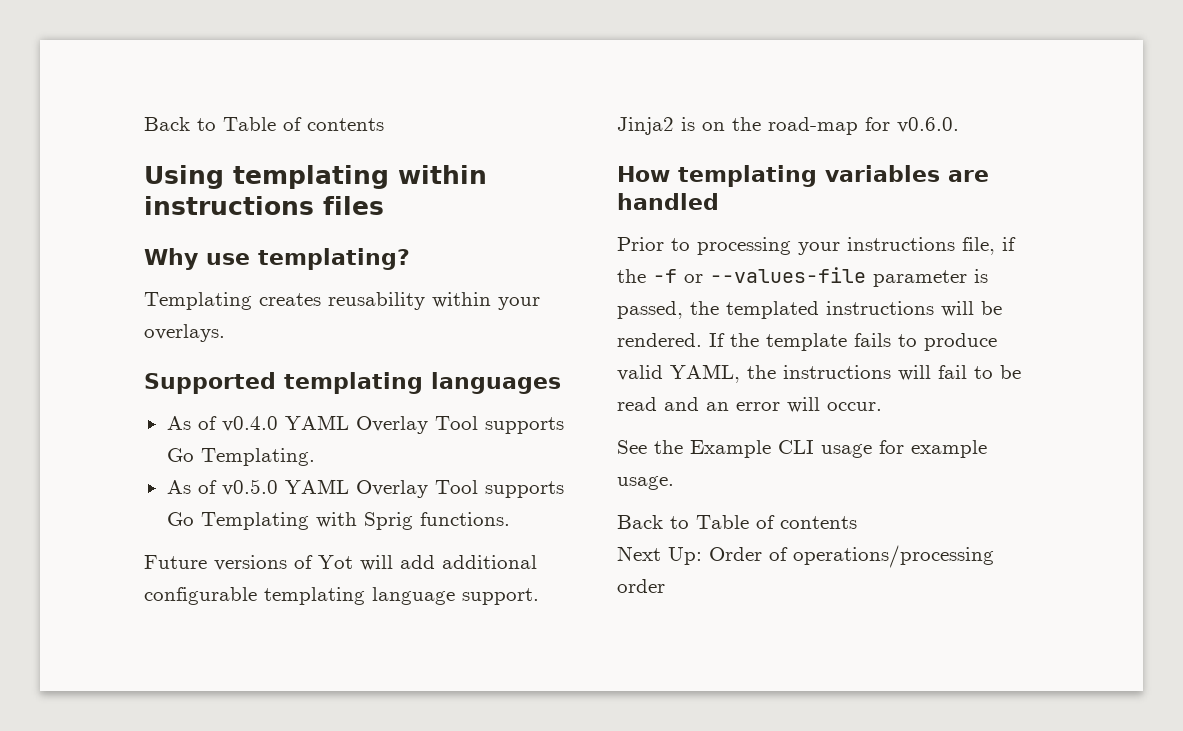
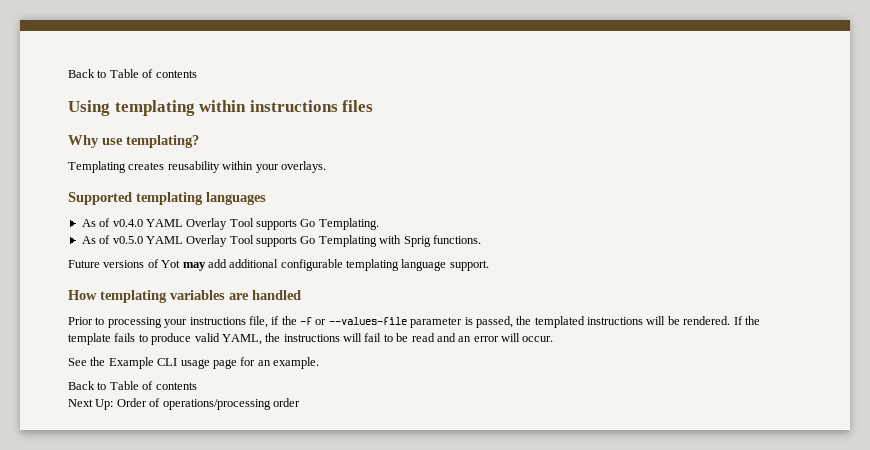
- Future versions of Yot will add additional configurable templating language support. Jinja2 is on the road-map for v0.6.0.
+ Future versions of Yot may add additional configurable templating language support.
- See the Example CLI usage for example usage.
+ See the Example CLI usage page for an example.

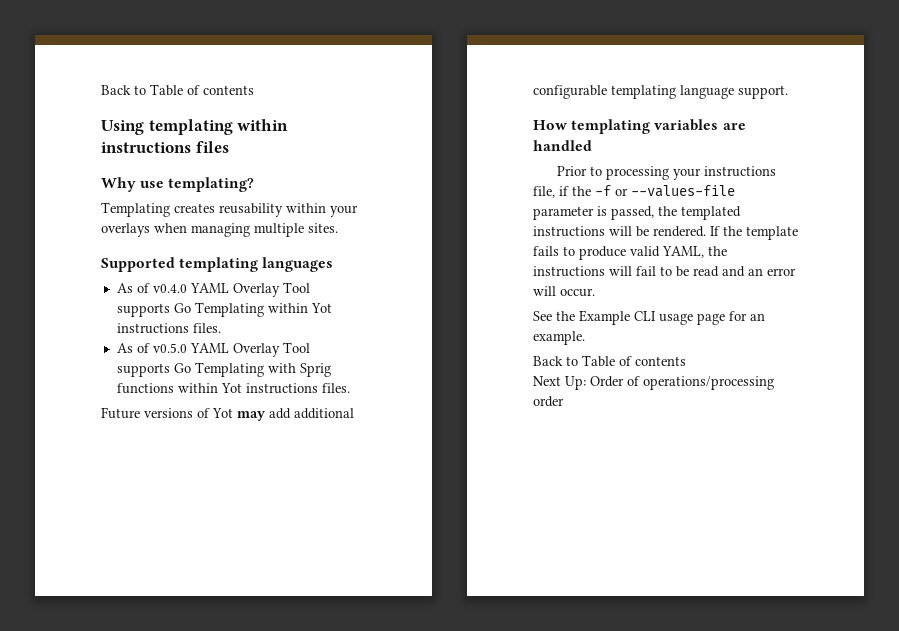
- Templating creates reusability within your overlays.
+ Templating creates reusability within your overlays when managing multiple sites.
- As of v0.4.0 YAML Overlay Tool supports Go Templating.
+ As of v0.4.0 YAML Overlay Tool supports Go Templating within Yot instructions files.
- As of v0.5.0 YAML Overlay Tool supports Go Templating with Sprig functions.
+ As of v0.5.0 YAML Overlay Tool supports Go Templating with Sprig functions within Yot instructions files.

